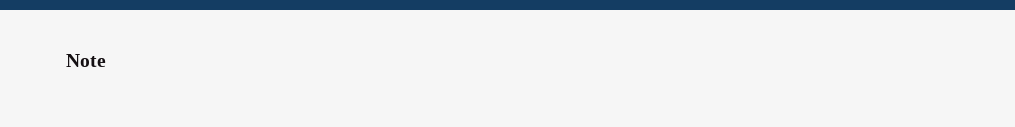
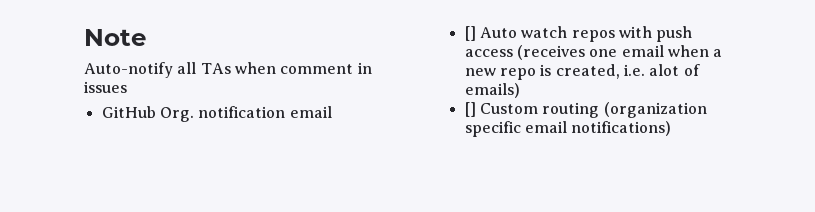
+ Auto-notify all TAs when comment in issues
+ GitHub Org. notification email
+ [] Auto watch repos with push access (receives one email when a new repo is created, i.e. alot of emails)
+ [] Custom routing (organization specific email notifications)

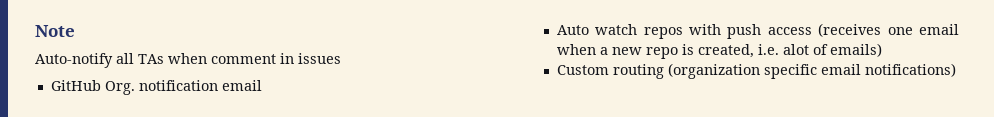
- [] Auto watch repos with push access (receives one email when a new repo is created, i.e. alot of emails)
+ Auto watch repos with push access (receives one email when a new repo is created, i.e. alot of emails)
- [] Custom routing (organization specific email notifications)
+ Custom routing (organization specific email notifications)

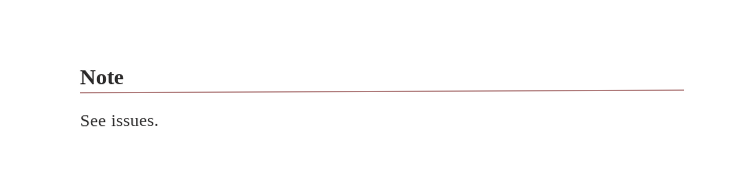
- Auto-notify all TAs when comment in issues
- GitHub Org. notification email
- Auto watch repos with push access (receives one email when a new repo is created, i.e. alot of emails)
- Custom routing (organization specific email notifications)
+ See issues.

